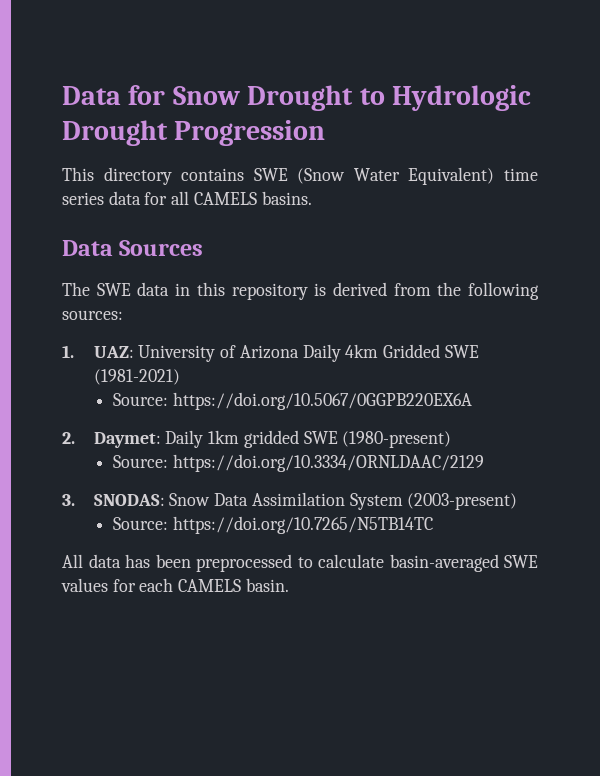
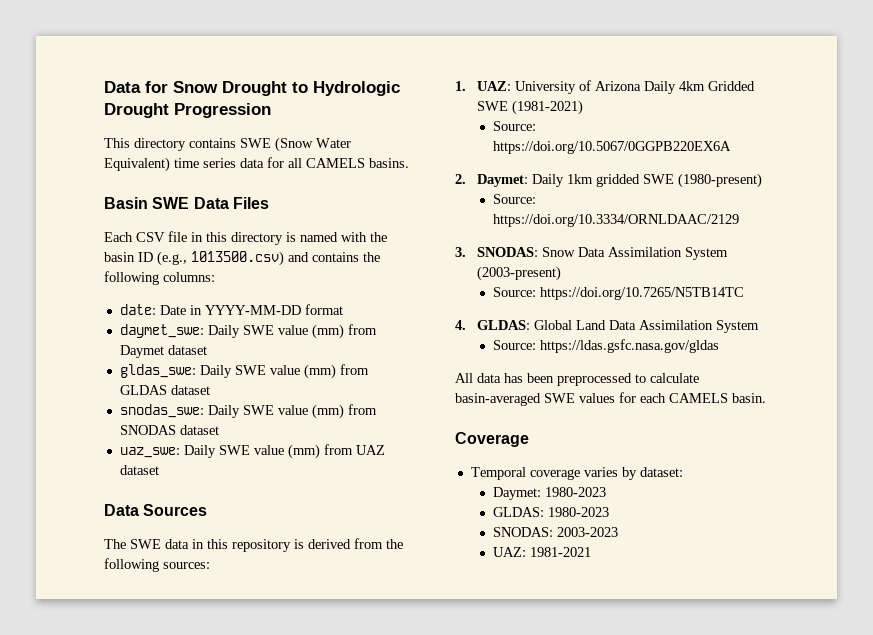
+ Basin SWE Data Files
+ Each CSV file in this directory is named with the basin ID (e.g., 1013500.csv) and contains the following columns:
+ date: Date in YYYY-MM-DD format
+ daymet_swe: Daily SWE value (mm) from Daymet dataset
+ gldas_swe: Daily SWE value (mm) from GLDAS dataset
+ snodas_swe: Daily SWE value (mm) from SNODAS dataset
+ uaz_swe: Daily SWE value (mm) from UAZ dataset
+ 4. GLDAS: Global Land Data Assimilation System
+ Source: https://ldas.gsfc.nasa.gov/gldas
+ Coverage
+ Temporal coverage varies by dataset:
+ Daymet: 1980-2023
+ GLDAS: 1980-2023
+ SNODAS: 2003-2023
+ UAZ: 1981-2021

